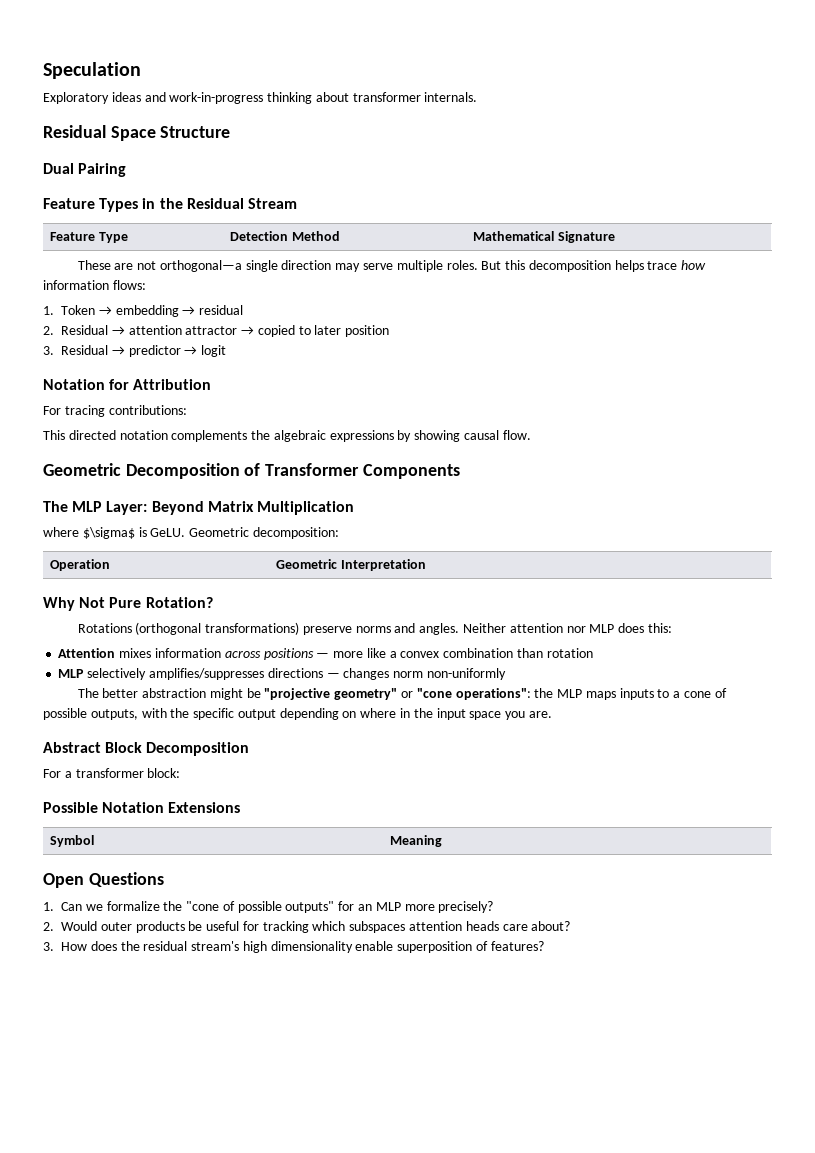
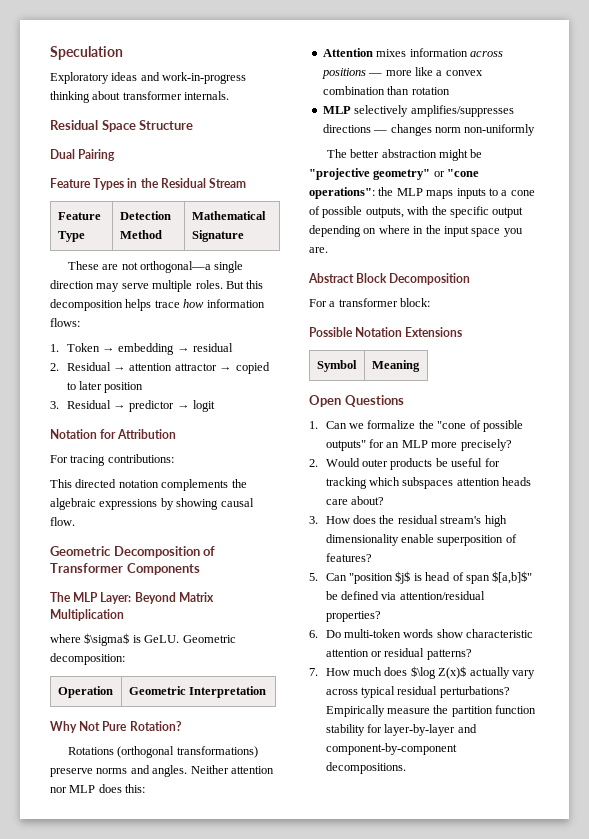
+ 5. Can "position $j$ is head of span $[a,b]$" be defined via attention/residual properties?
+ 6. Do multi-token words show characteristic attention or residual patterns?
+ 7. How much does $\log Z(x)$ actually vary across typical residual perturbations? Empirically measure the partition function stability for layer-by-layer and component-by-component decompositions.

